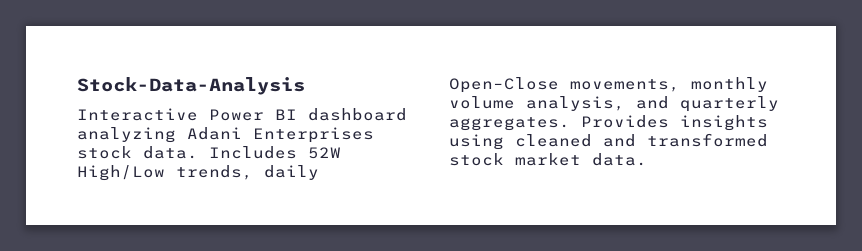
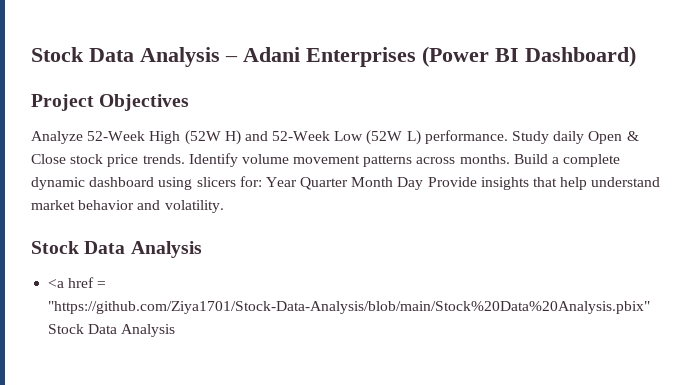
- Stock-Data-Analysis
- Interactive Power BI dashboard analyzing Adani Enterprises stock data. Includes 52W High/Low trends, daily Open–Close movements, monthly volume analysis, and quarterly aggregates. Provides insights using cleaned and transformed stock market data.
+ Stock Data Analysis – Adani Enterprises (Power BI Dashboard)
+ Project Objectives
+ Analyze 52-Week High (52W H) and 52-Week Low (52W L) performance. Study daily Open & Close stock price trends. Identify volume movement patterns across months. Build a complete dynamic dashboard using slicers for: Year Quarter Month Day Provide insights that help understand market behavior and volatility.
+ Stock Data Analysis
+ <a href = "https://github.com/Ziya1701/Stock-Data-Analysis/blob/main/Stock%20Data%20Analysis.pbix" Stock Data Analysis

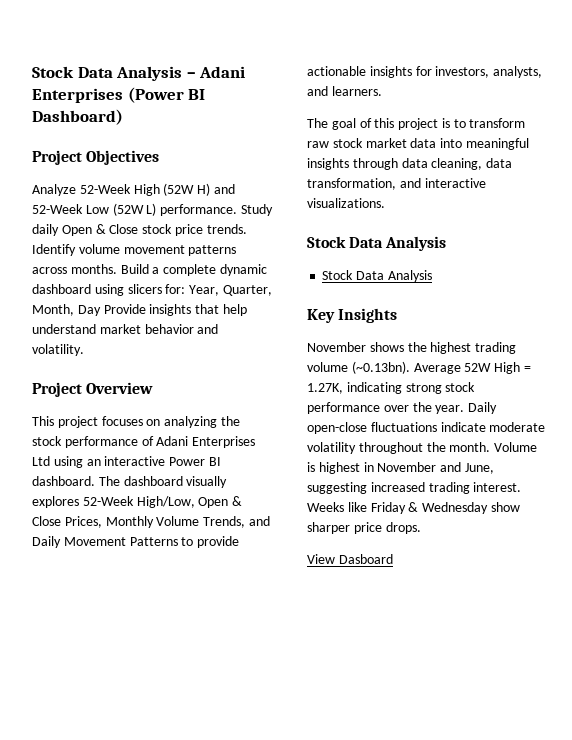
- Build a complete dynamic dashboard using slicers for: Year Quarter Month Day Provide insights that help understand market behavior and volatility.
+ Build a complete dynamic dashboard using slicers for: Year, Quarter, Month, Day Provide insights that help understand market behavior and volatility.
+ Project Overview
+ This project focuses on analyzing the stock performance of Adani Enterprises Ltd using an interactive Power BI dashboard. The dashboard visually explores 52-Week High/Low, Open & Close Prices, Monthly Volume Trends, and Daily Movement Patterns to provide actionable insights for investors, analysts, and learners.
+ The goal of this project is to transform raw stock market data into meaningful insights through data cleaning, data transformation, and interactive visualizations.
  Stock Data Analysis
- <a href = "https://github.com/Ziya1701/Stock-Data-Analysis/blob/main/Stock%20Data%20Analysis.pbix" Stock Data Analysis
+ Stock Data Analysis
+ Key Insights
+ November shows the highest trading volume (~0.13bn). Average 52W High = 1.27K, indicating strong stock performance over the year. Daily open-close fluctuations indicate moderate volatility throughout the month. Volume is highest in November and June, suggesting increased trading interest. Weeks like Friday & Wednesday show sharper price drops.
+ View Dasboard

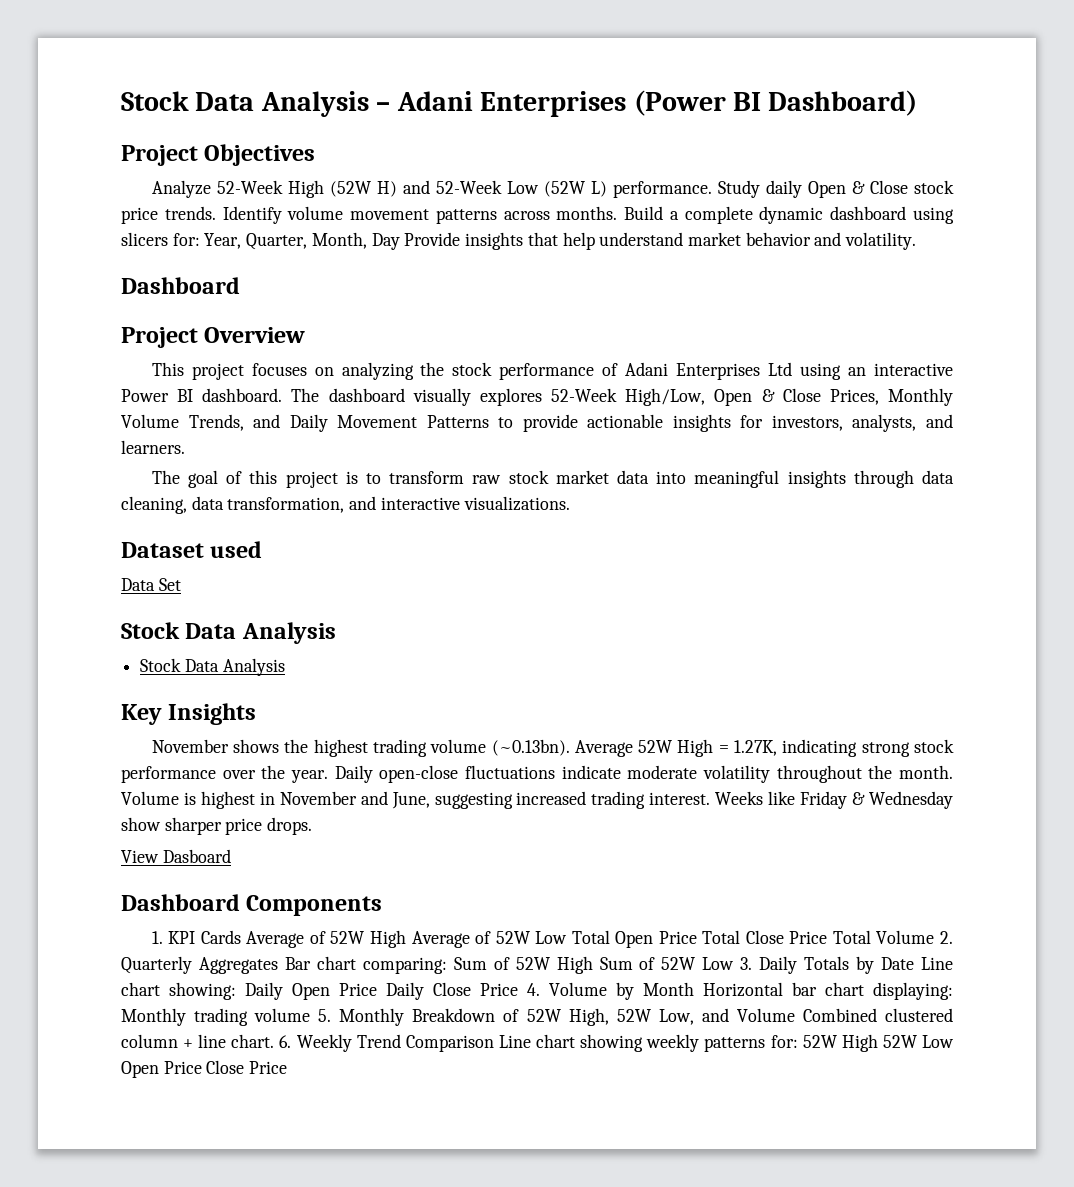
  Build a complete dynamic dashboard using slicers for: Year, Quarter, Month, Day Provide insights that help understand market behavior and volatility.
+ Dashboard
+ Dataset used
+ Data Set
+ Dashboard Components
+ 1. KPI Cards Average of 52W High Average of 52W Low Total Open Price Total Close Price Total Volume 2. Quarterly Aggregates Bar chart comparing: Sum of 52W High Sum of 52W Low 3. Daily Totals by Date Line chart showing: Daily Open Price Daily Close Price 4. Volume by Month Horizontal bar chart displaying: Monthly trading volume 5. Monthly Breakdown of 52W High, 52W Low, and Volume Combined clustered column + line chart. 6. Weekly Trend Comparison Line chart showing weekly patterns for: 52W High 52W Low Open Price Close Price

